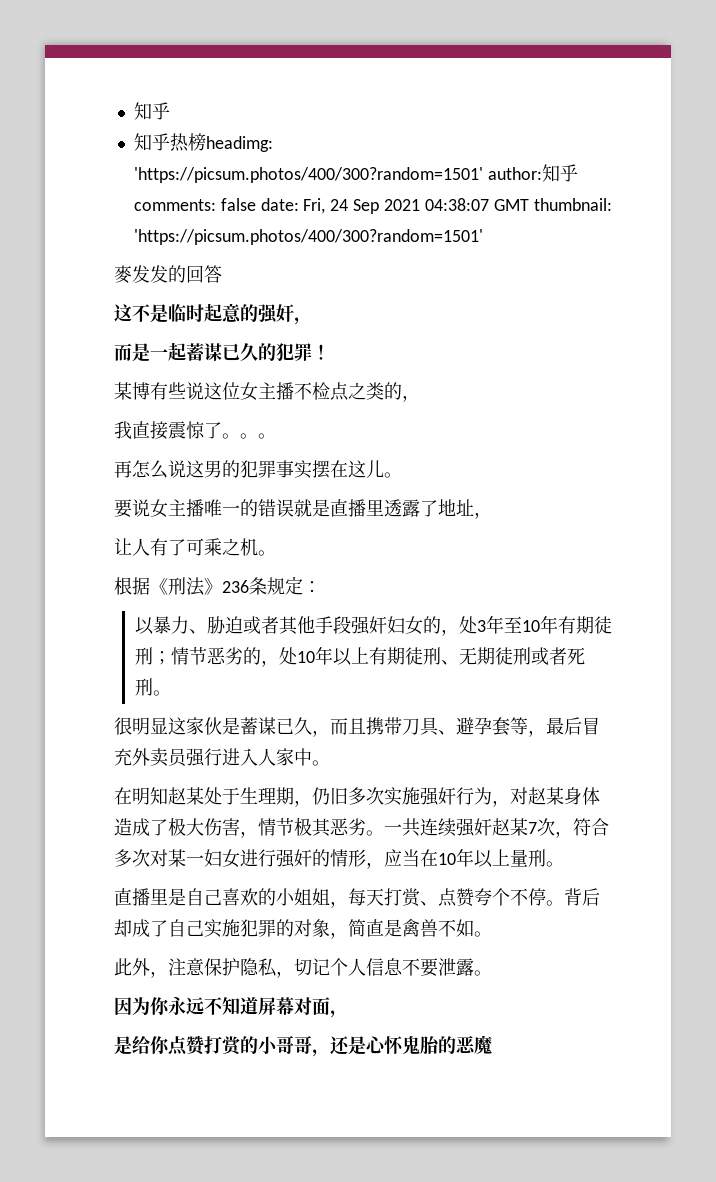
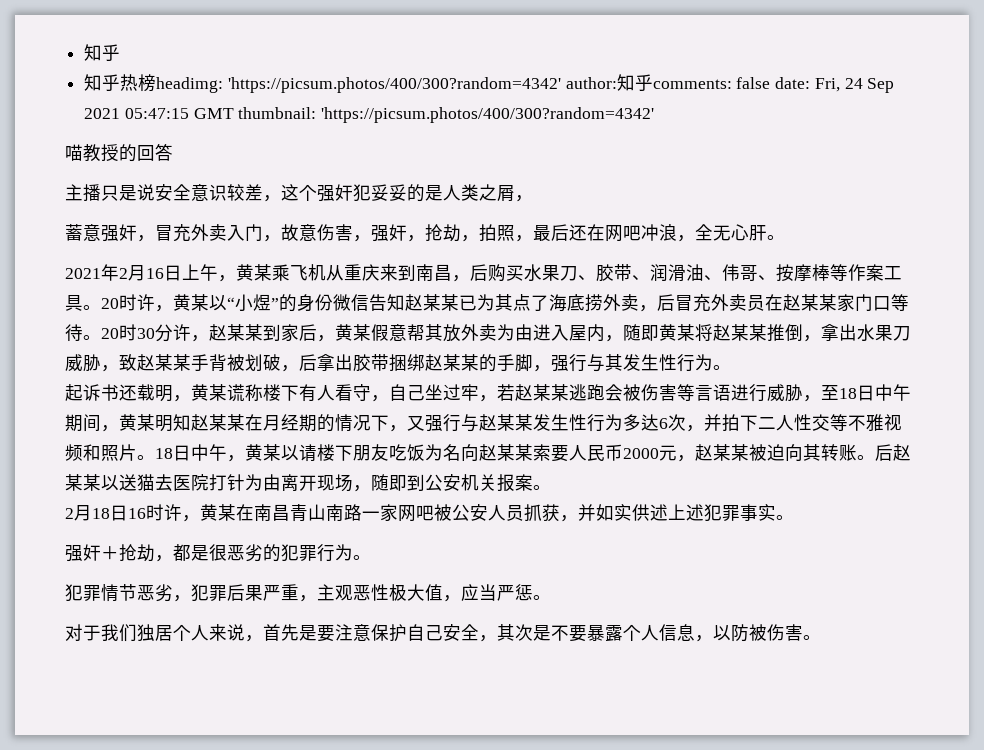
- 知乎热榜headimg: 'https://picsum.photos/400/300?random=1501' author:知乎comments: false date: Fri, 24 Sep 2021 04:38:07 GMT thumbnail: 'https://picsum.photos/400/300?random=1501'
- 麥发发的回答
+ 知乎热榜headimg: 'https://picsum.photos/400/300?random=4342' author:知乎comments: false date: Fri, 24 Sep 2021 05:47:15 GMT thumbnail: 'https://picsum.photos/400/300?random=4342'
+ 喵教授的回答
- 这不是临时起意的强奸，
- 而是一起蓄谋已久的犯罪！
- 某博有些说这位女主播不检点之类的，
- 我直接震惊了。。。
- 再怎么说这男的犯罪事实摆在这儿。
- 要说女主播唯一的错误就是直播里透露了地址，
- 让人有了可乘之机。
- 根据《刑法》236条规定：
- 以暴力、胁迫或者其他手段强奸妇女的，处3年至10年有期徒刑；情节恶劣的，处10年以上有期徒刑、无期徒刑或者死刑。
- 很明显这家伙是蓄谋已久，而且携带刀具、避孕套等，最后冒充外卖员强行进入人家中。
- 在明知赵某处于生理期，仍旧多次实施强奸行为，对赵某身体造成了极大伤害，情节极其恶劣。一共连续强奸赵某7次，符合多次对某一妇女进行强奸的情形，应当在10年以上量刑。
- 直播里是自己喜欢的小姐姐，每天打赏、点赞夸个不停。背后却成了自己实施犯罪的对象，简直是禽兽不如。
- 此外，注意保护隐私，切记个人信息不要泄露。
- 因为你永远不知道屏幕对面，
- 是给你点赞打赏的小哥哥，还是心怀鬼胎的恶魔
+ 主播只是说安全意识较差，这个强奸犯妥妥的是人类之屑，
+ 蓄意强奸，冒充外卖入门，故意伤害，强奸，抢劫，拍照，最后还在网吧冲浪，全无心肝。
+ 2021年2月16日上午，黄某乘飞机从重庆来到南昌，后购买水果刀、胶带、润滑油、伟哥、按摩棒等作案工具。20时许，黄某以“小煜”的身份微信告知赵某某已为其点了海底捞外卖，后冒充外卖员在赵某某家门口等待。20时30分许，赵某某到家后，黄某假意帮其放外卖为由进入屋内，随即黄某将赵某某推倒，拿出水果刀威胁，致赵某某手背被划破，后拿出胶带捆绑赵某某的手脚，强行与其发生性行为。
+ 起诉书还载明，黄某谎称楼下有人看守，自己坐过牢，若赵某某逃跑会被伤害等言语进行威胁，至18日中午期间，黄某明知赵某某在月经期的情况下，又强行与赵某某发生性行为多达6次，并拍下二人性交等不雅视频和照片。18日中午，黄某以请楼下朋友吃饭为名向赵某某索要人民币2000元，赵某某被迫向其转账。后赵某某以送猫去医院打针为由离开现场，随即到公安机关报案。
+ 2月18日16时许，黄某在南昌青山南路一家网吧被公安人员抓获，并如实供述上述犯罪事实。
+ 强奸＋抢劫，都是很恶劣的犯罪行为。
+ 犯罪情节恶劣，犯罪后果严重，主观恶性极大值，应当严惩。
+ 对于我们独居个人来说，首先是要注意保护自己安全，其次是不要暴露个人信息，以防被伤害。

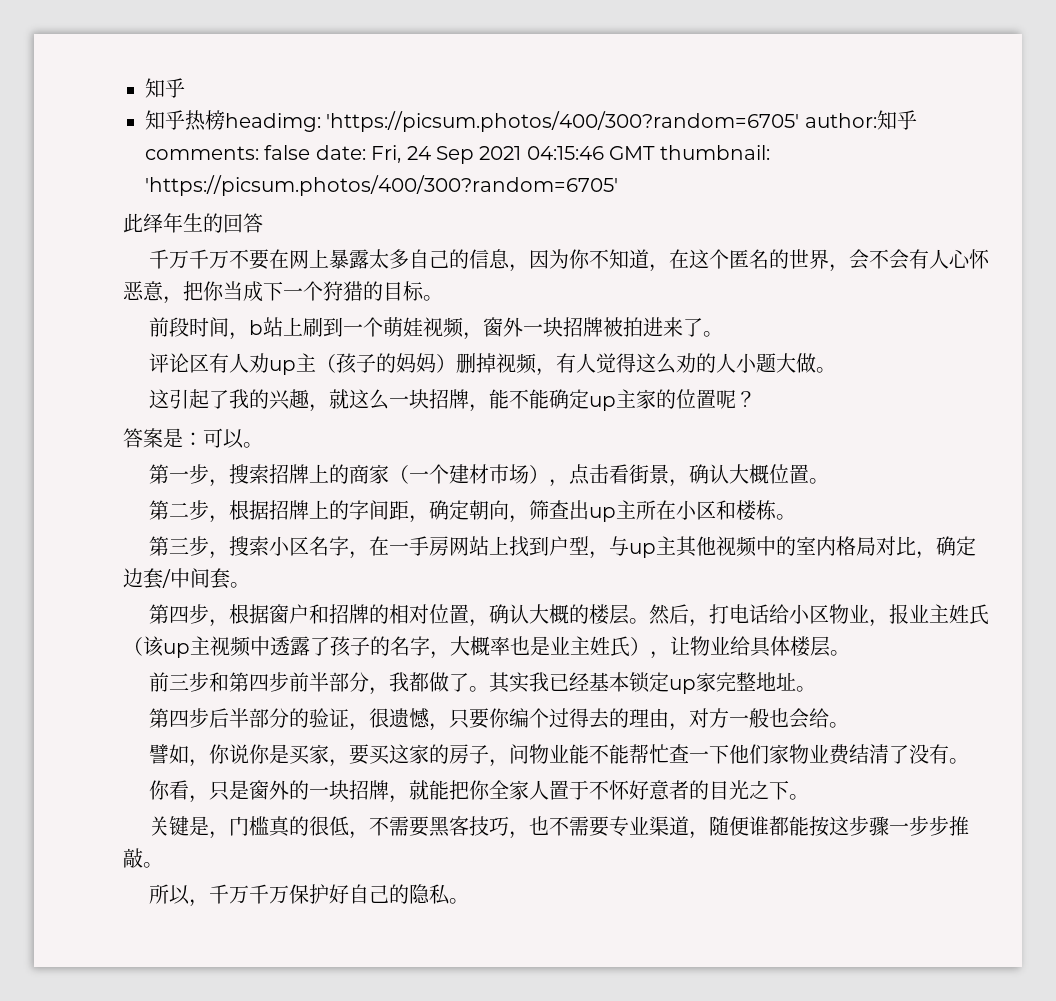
- 知乎热榜headimg: 'https://picsum.photos/400/300?random=4342' author:知乎comments: false date: Fri, 24 Sep 2021 05:47:15 GMT thumbnail: 'https://picsum.photos/400/300?random=4342'
- 喵教授的回答
+ 知乎热榜headimg: 'https://picsum.photos/400/300?random=6705' author:知乎comments: false date: Fri, 24 Sep 2021 04:15:46 GMT thumbnail: 'https://picsum.photos/400/300?random=6705'
+ 此绎年生的回答
- 主播只是说安全意识较差，这个强奸犯妥妥的是人类之屑，
- 蓄意强奸，冒充外卖入门，故意伤害，强奸，抢劫，拍照，最后还在网吧冲浪，全无心肝。
- 2021年2月16日上午，黄某乘飞机从重庆来到南昌，后购买水果刀、胶带、润滑油、伟哥、按摩棒等作案工具。20时许，黄某以“小煜”的身份微信告知赵某某已为其点了海底捞外卖，后冒充外卖员在赵某某家门口等待。20时30分许，赵某某到家后，黄某假意帮其放外卖为由进入屋内，随即黄某将赵某某推倒，拿出水果刀威胁，致赵某某手背被划破，后拿出胶带捆绑赵某某的手脚，强行与其发生性行为。
- 起诉书还载明，黄某谎称楼下有人看守，自己坐过牢，若赵某某逃跑会被伤害等言语进行威胁，至18日中午期间，黄某明知赵某某在月经期的情况下，又强行与赵某某发生性行为多达6次，并拍下二人性交等不雅视频和照片。18日中午，黄某以请楼下朋友吃饭为名向赵某某索要人民币2000元，赵某某被迫向其转账。后赵某某以送猫去医院打针为由离开现场，随即到公安机关报案。
- 2月18日16时许，黄某在南昌青山南路一家网吧被公安人员抓获，并如实供述上述犯罪事实。
- 强奸＋抢劫，都是很恶劣的犯罪行为。
- 犯罪情节恶劣，犯罪后果严重，主观恶性极大值，应当严惩。
- 对于我们独居个人来说，首先是要注意保护自己安全，其次是不要暴露个人信息，以防被伤害。
+ 千万千万不要在网上暴露太多自己的信息，因为你不知道，在这个匿名的世界，会不会有人心怀恶意，把你当成下一个狩猎的目标。
+ 前段时间，b站上刷到一个萌娃视频，窗外一块招牌被拍进来了。
+ 评论区有人劝up主（孩子的妈妈）删掉视频，有人觉得这么劝的人小题大做。
+ 这引起了我的兴趣，就这么一块招牌，能不能确定up主家的位置呢？
+ 答案是：可以。
+ 第一步，搜索招牌上的商家（一个建材市场），点击看街景，确认大概位置。
+ 第二步，根据招牌上的字间距，确定朝向，筛查出up主所在小区和楼栋。
+ 第三步，搜索小区名字，在一手房网站上找到户型，与up主其他视频中的室内格局对比，确定边套/中间套。
+ 第四步，根据窗户和招牌的相对位置，确认大概的楼层。然后，打电话给小区物业，报业主姓氏（该up主视频中透露了孩子的名字，大概率也是业主姓氏），让物业给具体楼层。
+ 前三步和第四步前半部分，我都做了。其实我已经基本锁定up家完整地址。
+ 第四步后半部分的验证，很遗憾，只要你编个过得去的理由，对方一般也会给。
+ 譬如，你说你是买家，要买这家的房子，问物业能不能帮忙查一下他们家物业费结清了没有。
+ 你看，只是窗外的一块招牌，就能把你全家人置于不怀好意者的目光之下。
+ 关键是，门槛真的很低，不需要黑客技巧，也不需要专业渠道，随便谁都能按这步骤一步步推敲。
+ 所以，千万千万保护好自己的隐私。

